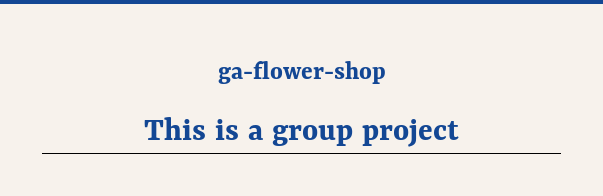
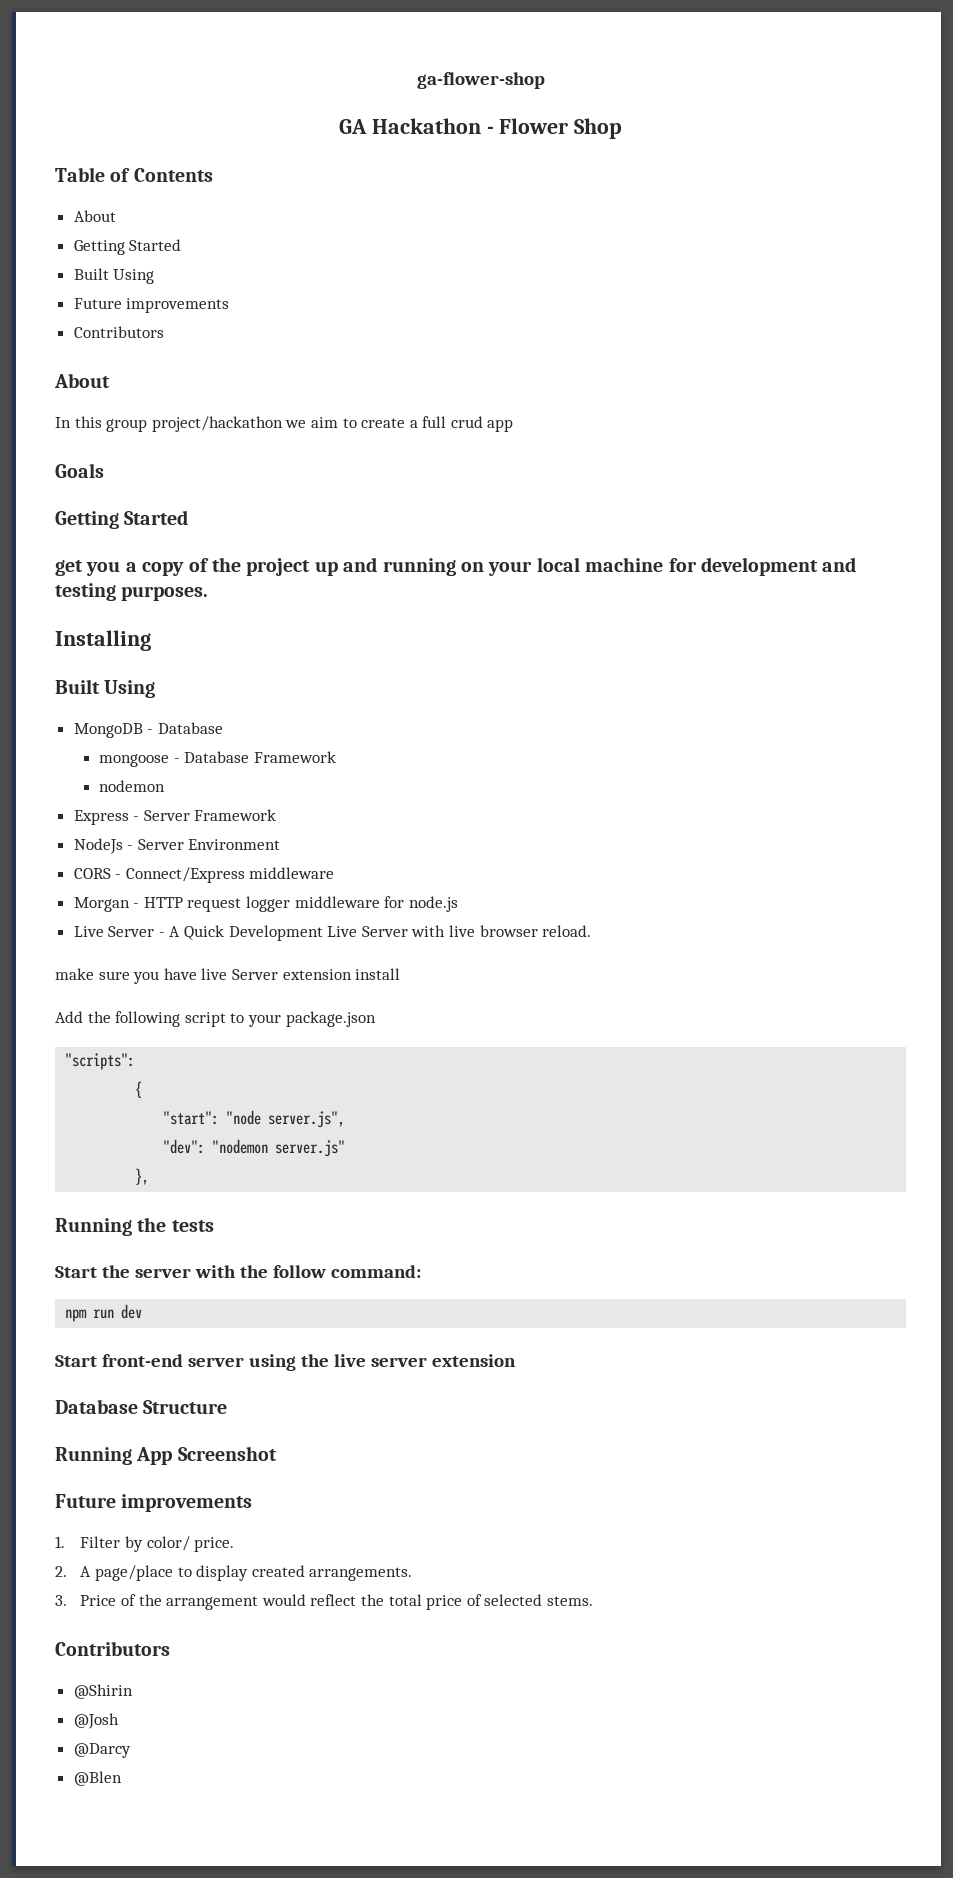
- This is a group project
+ GA Hackathon - Flower Shop
+ Table of Contents
+ About
+ Getting Started
+ Built Using
+ Future improvements
+ Contributors
+ About
+ In this group project/hackathon we aim to create a full crud app
+ Goals
+ Getting Started
+ get you a copy of the project up and running on your local machine for development and testing purposes.
+ Installing
+ Built Using
+ MongoDB - Database
+ mongoose - Database Framework
+ nodemon
+ Express - Server Framework
+ NodeJs - Server Environment
+ CORS - Connect/Express middleware
+ Morgan - HTTP request logger middleware for node.js
+ Live Server - A Quick Development Live Server with live browser reload.
+ make sure you have live Server extension install
+ Add the following script to your package.json
+ "scripts":
+ {
+ "start": "node server.js",
+ "dev": "nodemon server.js"
+ },
+ Running the tests
+ Start the server with the follow command:
+ npm run dev
+ Start front-end server using the live server extension
+ Database Structure
+ Running App Screenshot
+ Future improvements
+ 1. Filter by color/ price.
+ 2. A page/place to display created arrangements.
+ 3. Price of the arrangement would reflect the total price of selected stems.
+ Contributors
+ @Shirin
+ @Josh
+ @Darcy
+ @Blen

